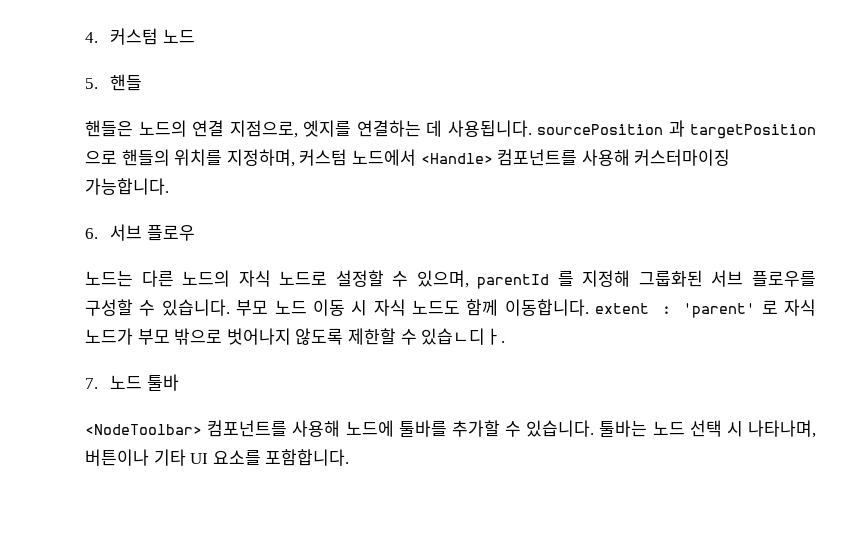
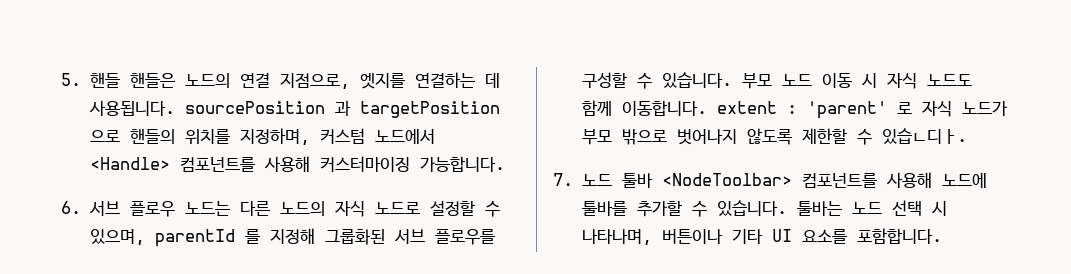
- 4. 커스텀 노드
- 5. 핸들
- 핸들은 노드의 연결 지점으로, 엣지를 연결하는 데 사용됩니다. sourcePosition 과 targetPosition 으로 핸들의 위치를 지정하며, 커스텀 노드에서 <Handle> 컴포넌트를 사용해 커스터마이징 가능합니다.
+ 5. 핸들 핸들은 노드의 연결 지점으로, 엣지를 연결하는 데 사용됩니다. sourcePosition 과 targetPosition 으로 핸들의 위치를 지정하며, 커스텀 노드에서 <Handle> 컴포넌트를 사용해 커스터마이징 가능합니다.
- 6. 서브 플로우
- 노드는 다른 노드의 자식 노드로 설정할 수 있으며, parentId 를 지정해 그룹화된 서브 플로우를 구성할 수 있습니다.
+ 6. 서브 플로우 노드는 다른 노드의 자식 노드로 설정할 수 있으며, parentId 를 지정해 그룹화된 서브 플로우를 구성할 수 있습니다.
- 7. 노드 툴바
- <NodeToolbar> 컴포넌트를 사용해 노드에 툴바를 추가할 수 있습니다.
+ 7. 노드 툴바 <NodeToolbar> 컴포넌트를 사용해 노드에 툴바를 추가할 수 있습니다.

